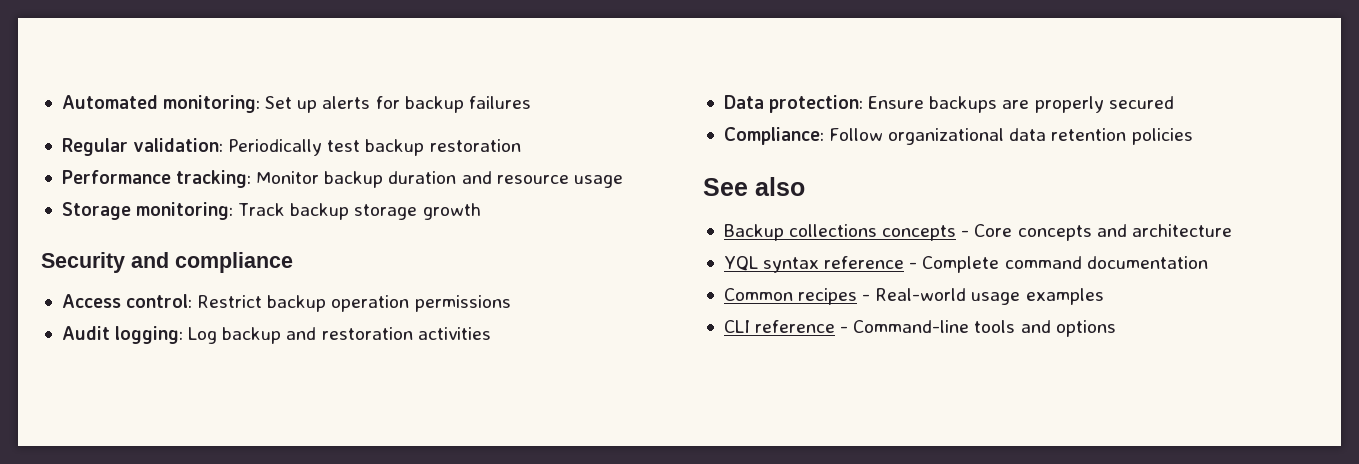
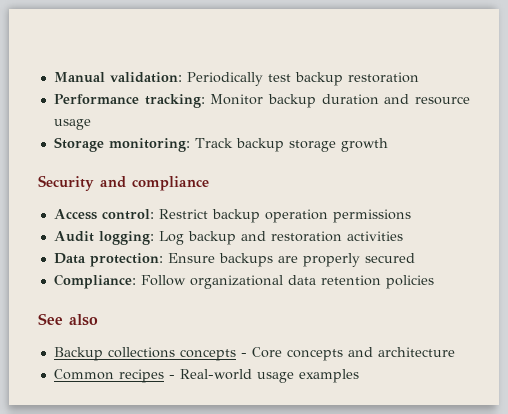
- Automated monitoring: Set up alerts for backup failures
- Regular validation: Periodically test backup restoration
+ Manual validation: Periodically test backup restoration
- YQL syntax reference - Complete command documentation
- CLI reference - Command-line tools and options

